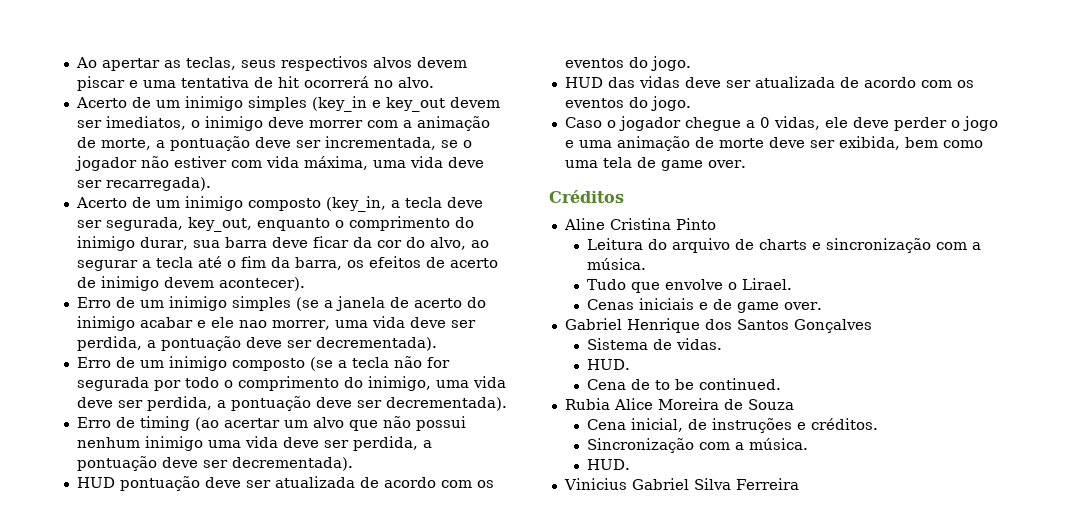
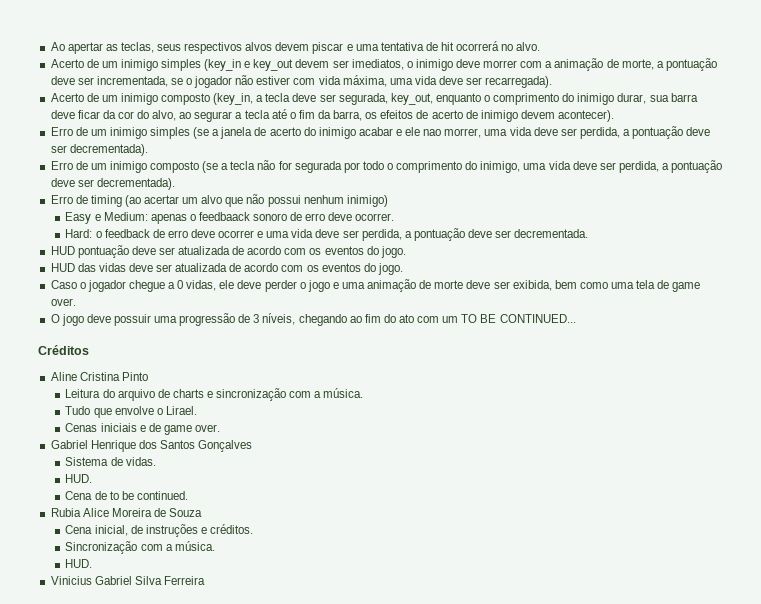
- Erro de timing (ao acertar um alvo que não possui nenhum inimigo uma vida deve ser perdida, a pontuação deve ser decrementada).
+ Erro de timing (ao acertar um alvo que não possui nenhum inimigo)
+ Easy e Medium: apenas o feedbaack sonoro de erro deve ocorrer.
+ Hard: o feedback de erro deve ocorrer e uma vida deve ser perdida, a pontuação deve ser decrementada.
+ O jogo deve possuir uma progressão de 3 níveis, chegando ao fim do ato com um TO BE CONTINUED...

